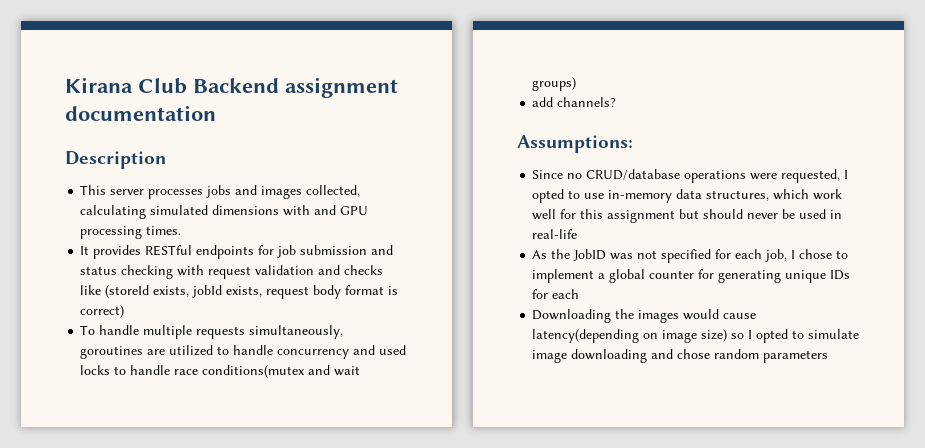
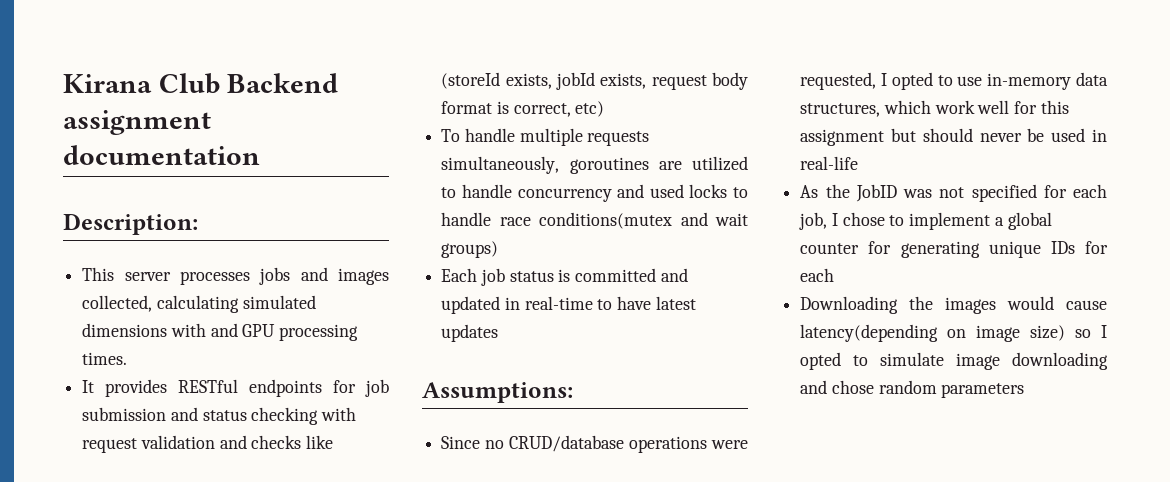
- Description
+ Description:
- It provides RESTful endpoints for job submission and status checking with request validation and checks like (storeId exists, jobId exists, request body format is correct)
+ It provides RESTful endpoints for job submission and status checking with request validation and checks like (storeId exists, jobId exists, request body format is correct, etc)
- add channels?
+ Each job status is committed and updated in real-time to have latest updates

